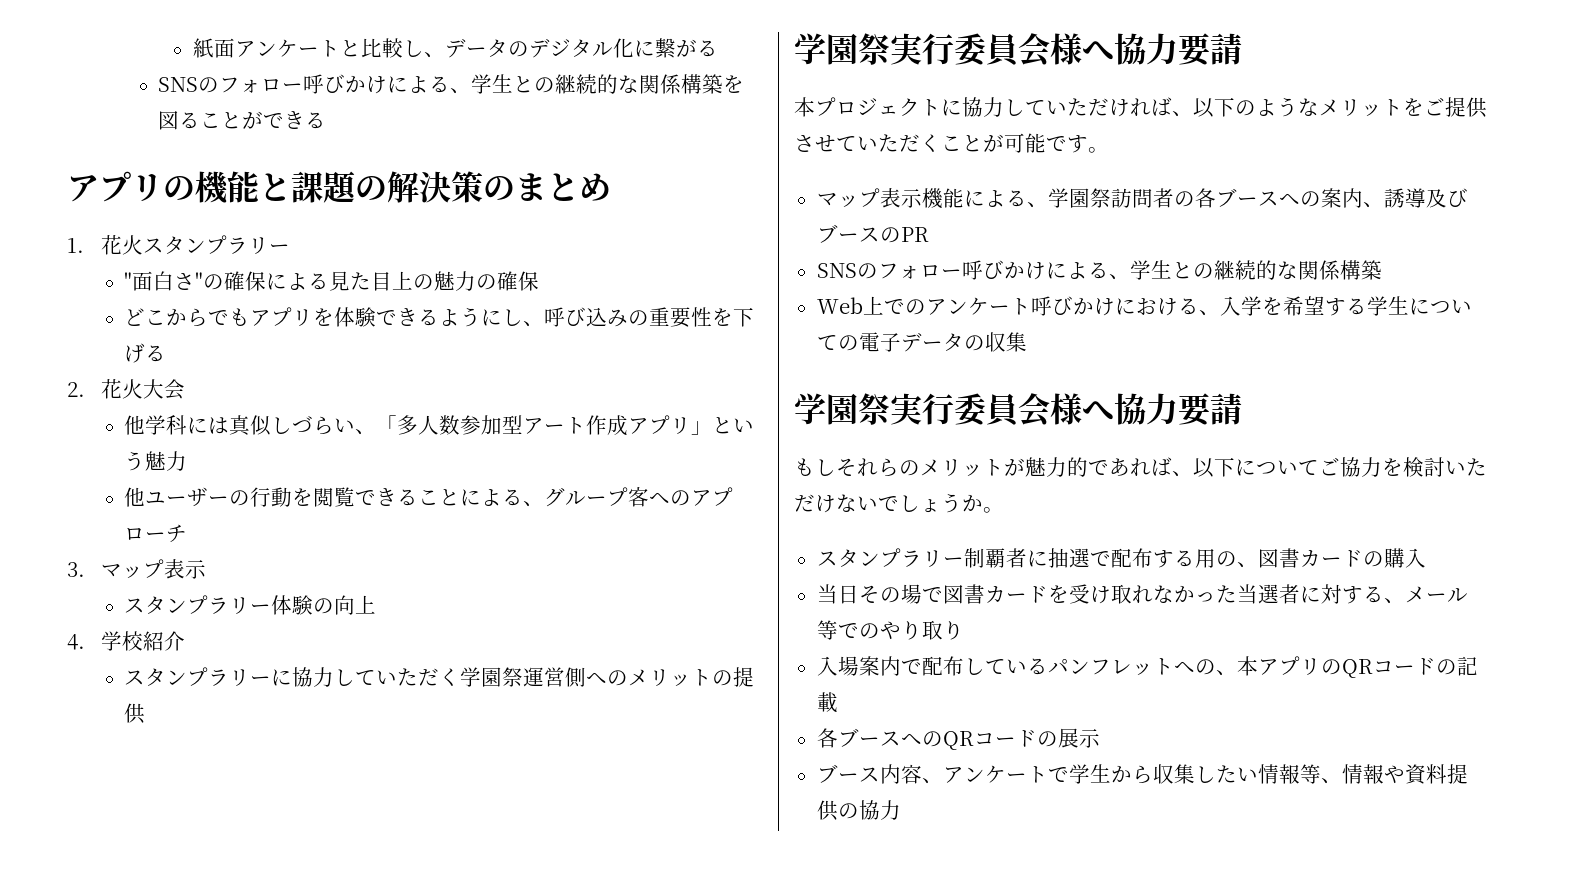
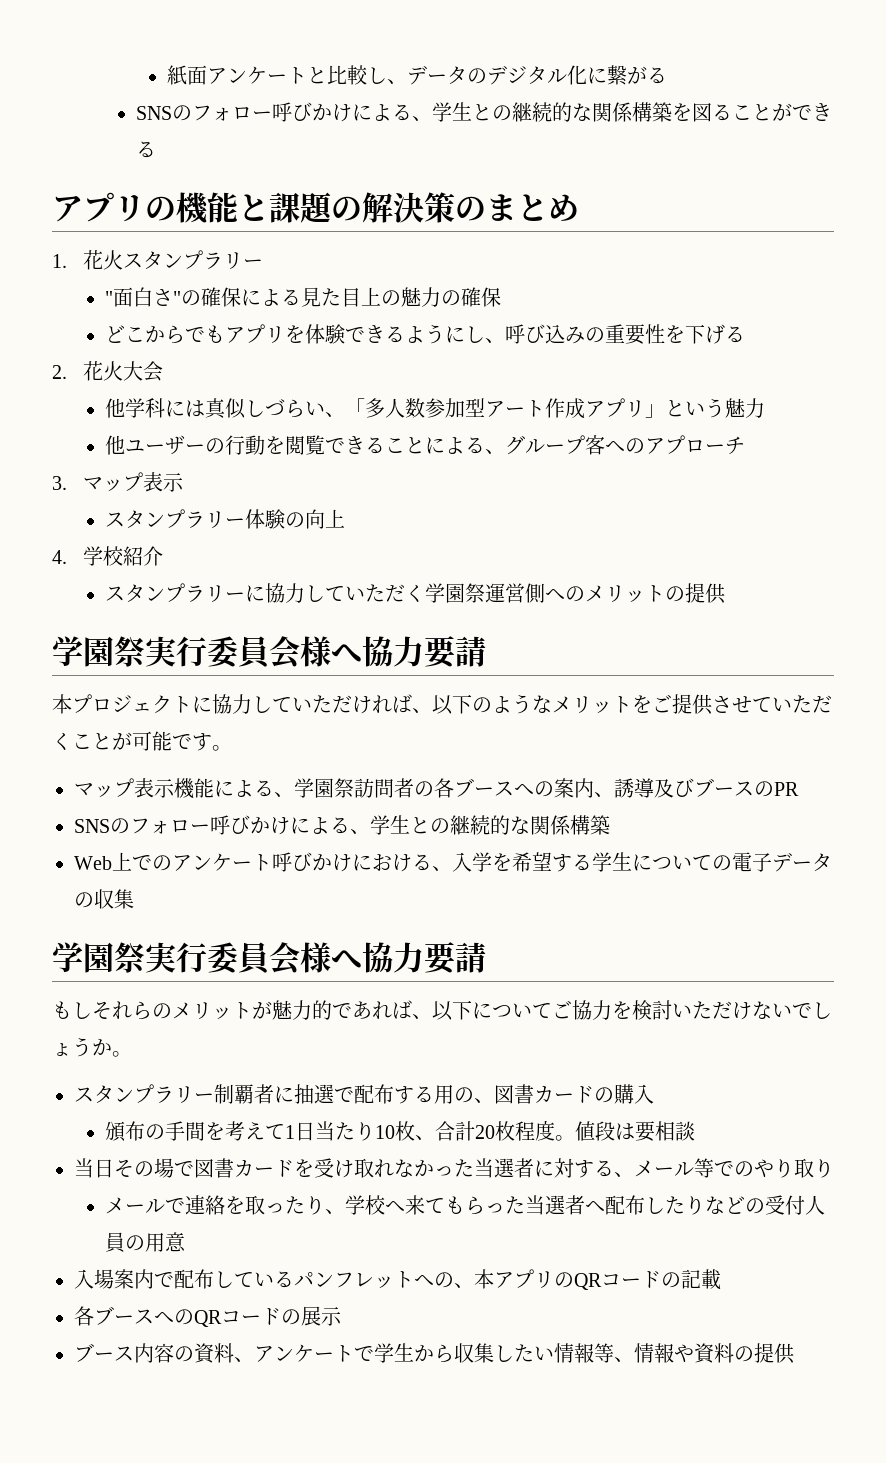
+ 頒布の手間を考えて1日当たり10枚、合計20枚程度。値段は要相談
+ メールで連絡を取ったり、学校へ来てもらった当選者へ配布したりなどの受付人員の用意
- ブース内容、アンケートで学生から収集したい情報等、情報や資料提供の協力
+ ブース内容の資料、アンケートで学生から収集したい情報等、情報や資料の提供

